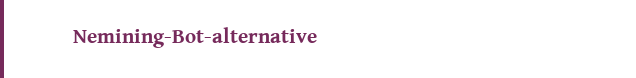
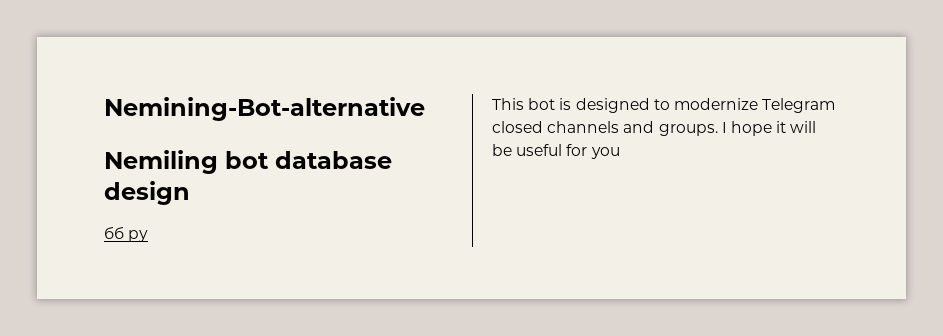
+ Nemiling bot database design
+ бб ру
+ This bot is designed to modernize Telegram closed channels and groups. I hope it will be useful for you

